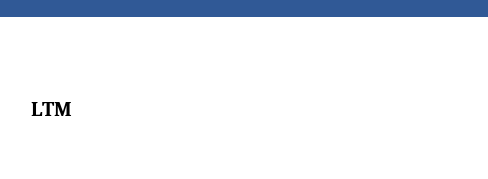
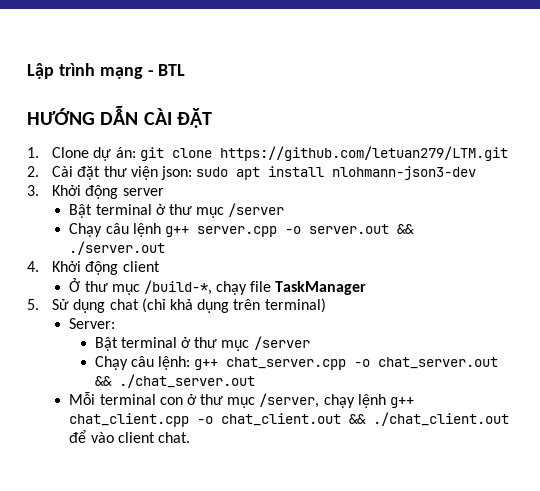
- LTM
+ Lập trình mạng - BTL
+ HƯỚNG DẪN CÀI ĐẶT
+ 1. Clone dự án: git clone https://github.com/letuan279/LTM.git
+ 2. Cài đặt thư viện json: sudo apt install nlohmann-json3-dev
+ 3. Khởi động server
+ Bật terminal ở thư mục /server
+ Chạy câu lệnh g++ server.cpp -o server.out && ./server.out
+ 4. Khởi động client
+ Ở thư mục /build-*, chạy file TaskManager
+ 5. Sử dụng chat (chỉ khả dụng trên terminal)
+ Server:
+ Bật terminal ở thư mục /server
+ Chạy câu lệnh: g++ chat_server.cpp -o chat_server.out && ./chat_server.out
+ Mỗi terminal con ở thư mục /server, chạy lệnh g++ chat_client.cpp -o chat_client.out && ./chat_client.out để vào client chat.

